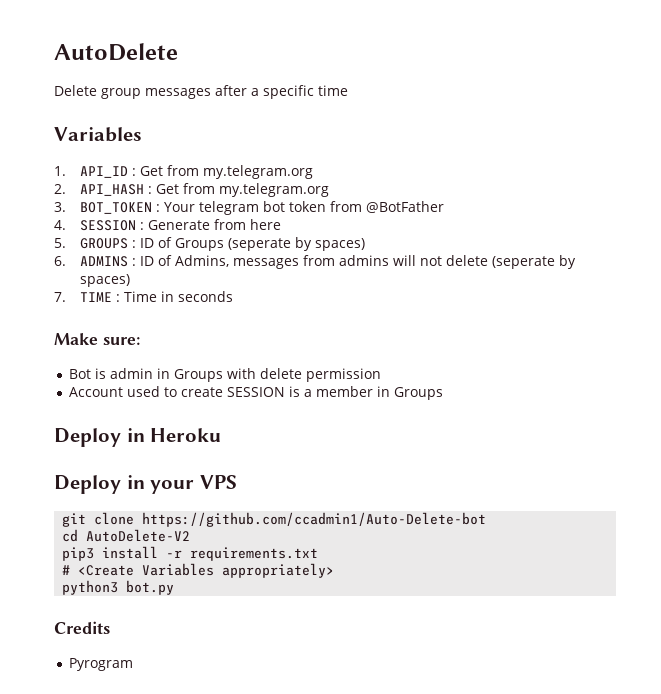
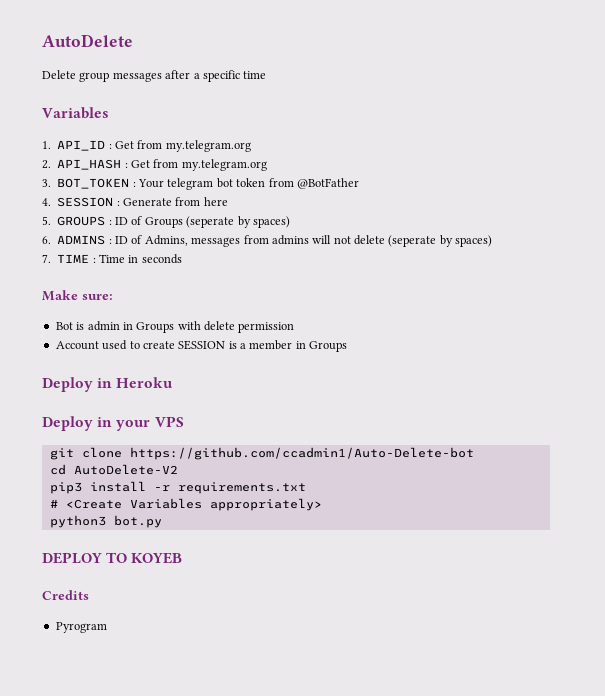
+ DEPLOY TO KOYEB

